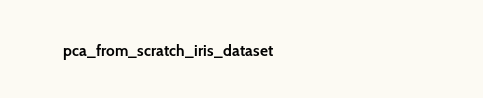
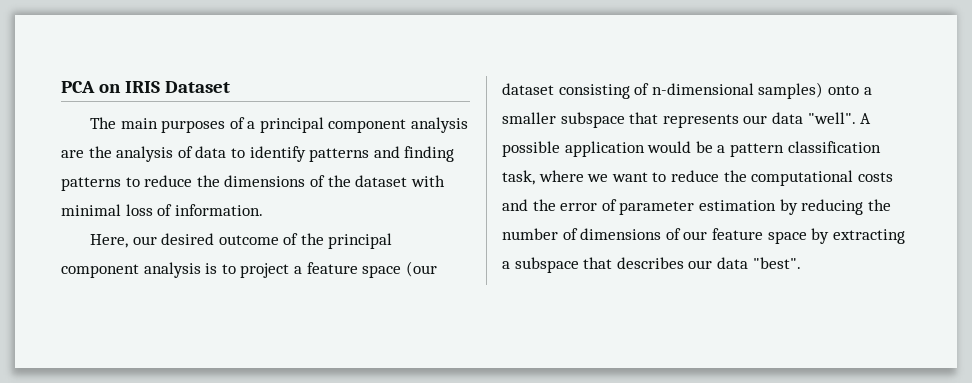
- pca_from_scratch_iris_dataset
+ PCA on IRIS Dataset
+ The main purposes of a principal component analysis are the analysis of data to identify patterns and finding patterns to reduce the dimensions of the dataset with minimal loss of information.
+ Here, our desired outcome of the principal component analysis is to project a feature space (our dataset consisting of n-dimensional samples) onto a smaller subspace that represents our data "well". A possible application would be a pattern classification task, where we want to reduce the computational costs and the error of parameter estimation by reducing the number of dimensions of our feature space by extracting a subspace that describes our data "best".

